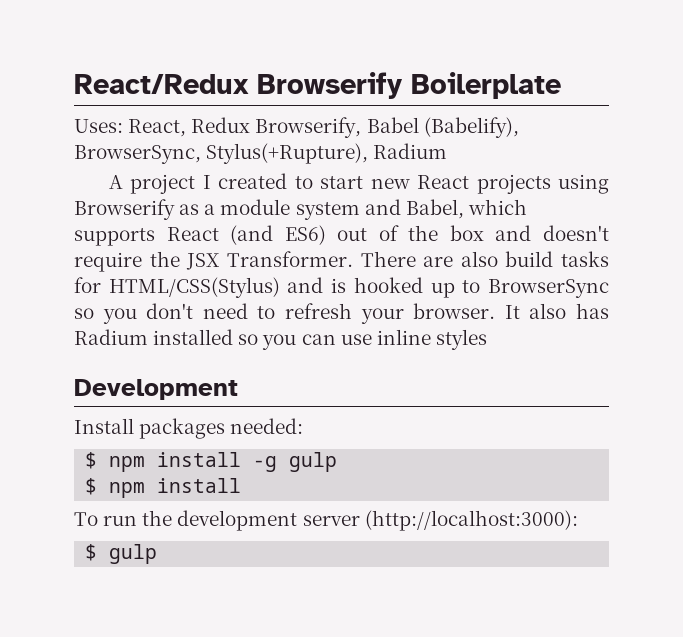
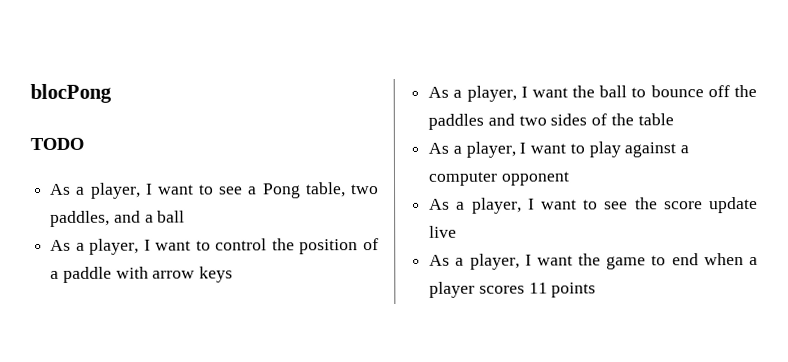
- React/Redux Browserify Boilerplate
- Uses: React, Redux Browserify, Babel (Babelify), BrowserSync, Stylus(+Rupture), Radium
- A project I created to start new React projects using Browserify as a module system and Babel, which supports React (and ES6) out of the box and doesn't require the JSX Transformer. There are also build tasks for HTML/CSS(Stylus) and is hooked up to BrowserSync so you don't need to refresh your browser. It also has Radium installed so you can use inline styles
- Development
- Install packages needed:
- $ npm install -g gulp
- $ npm install
- To run the development server (http://localhost:3000):
- $ gulp
+ blocPong
+ TODO
+ As a player, I want to see a Pong table, two paddles, and a ball
+ As a player, I want to control the position of a paddle with arrow keys
+ As a player, I want the ball to bounce off the paddles and two sides of the table
+ As a player, I want to play against a computer opponent
+ As a player, I want to see the score update live
+ As a player, I want the game to end when a player scores 11 points

